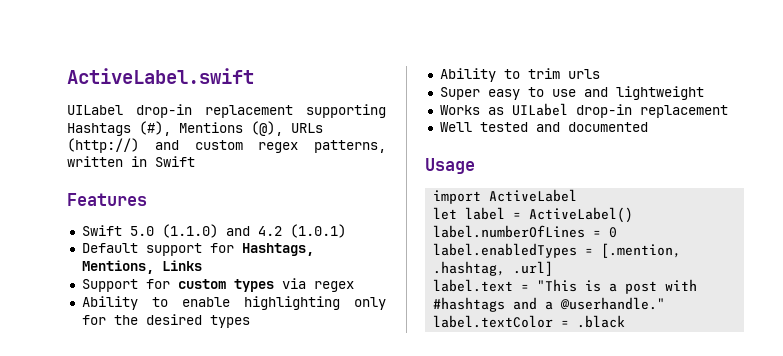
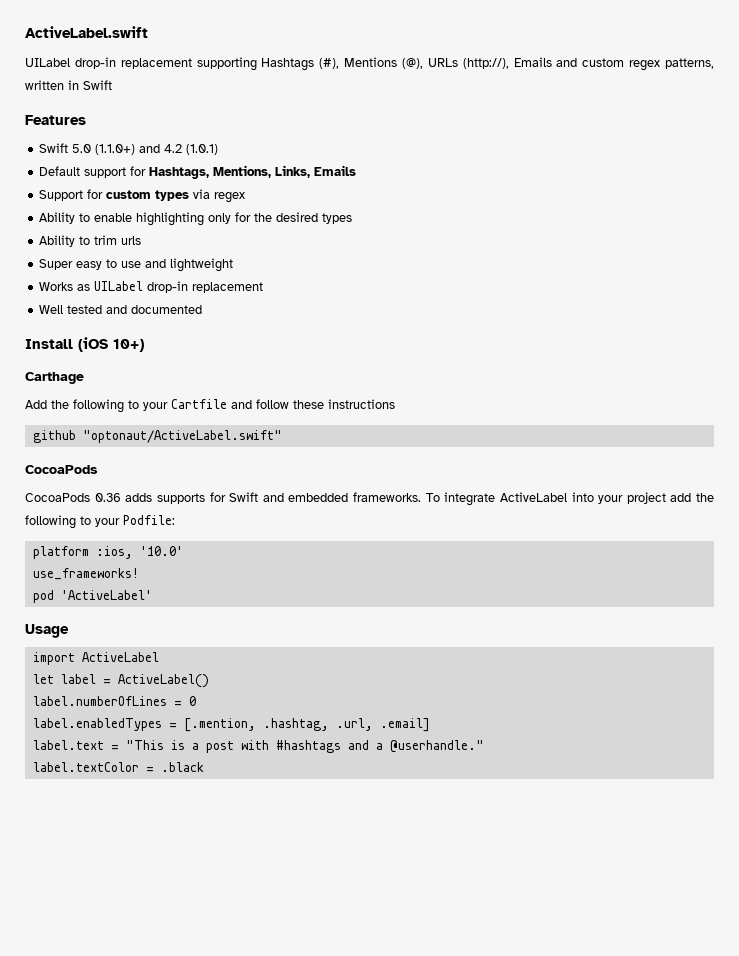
- UILabel drop-in replacement supporting Hashtags (#), Mentions (@), URLs (http://) and custom regex patterns, written in Swift
+ UILabel drop-in replacement supporting Hashtags (#), Mentions (@), URLs (http://), Emails and custom regex patterns, written in Swift
- Swift 5.0 (1.1.0) and 4.2 (1.0.1)
+ Swift 5.0 (1.1.0+) and 4.2 (1.0.1)
- Default support for Hashtags, Mentions, Links
+ Default support for Hashtags, Mentions, Links, Emails
+ Install (iOS 10+)
+ Carthage
+ Add the following to your Cartfile and follow these instructions
+ github "optonaut/ActiveLabel.swift"
+ CocoaPods
+ CocoaPods 0.36 adds supports for Swift and embedded frameworks. To integrate ActiveLabel into your project add the following to your Podfile:
+ platform :ios, '10.0'
+ use_frameworks!
+ pod 'ActiveLabel'
- label.enabledTypes = [.mention, .hashtag, .url]
+ label.enabledTypes = [.mention, .hashtag, .url, .email]

